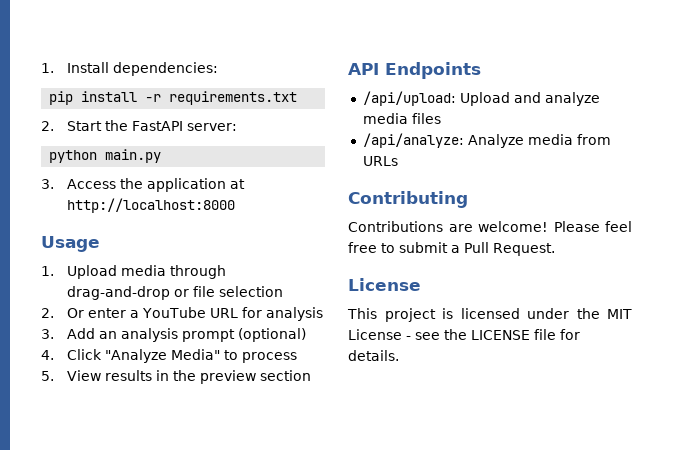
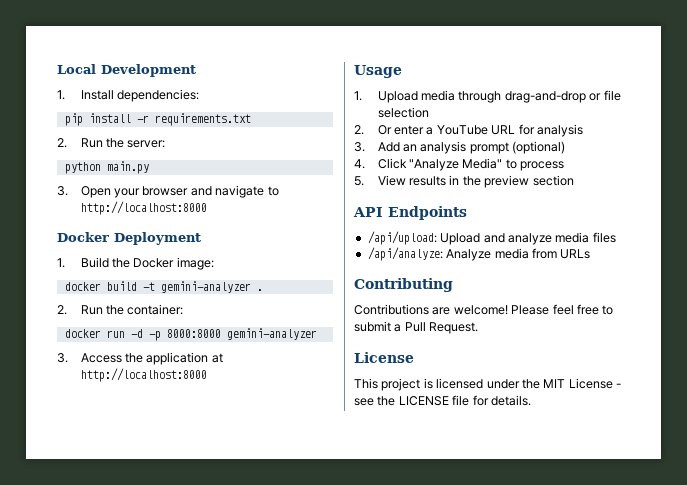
+ Local Development
- 2. Start the FastAPI server:
+ 2. Run the server:
+ 3. Open your browser and navigate to http://localhost:8000
+ Docker Deployment
+ 1. Build the Docker image:
+ docker build -t gemini-analyzer .
+ 2. Run the container:
+ docker run -d -p 8000:8000 gemini-analyzer

